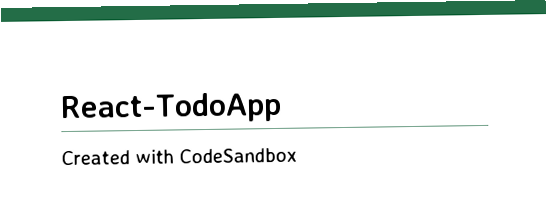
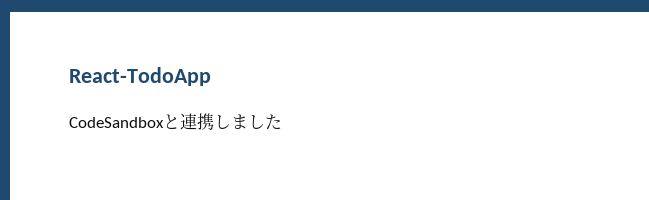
- Created with CodeSandbox
+ CodeSandboxと連携しました

